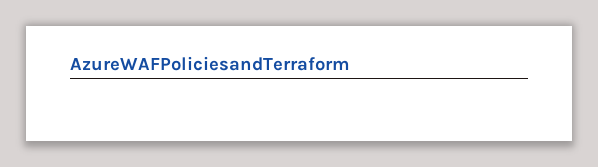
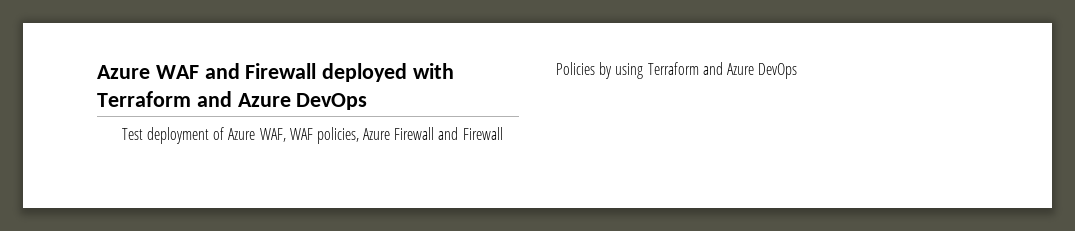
- AzureWAFPoliciesandTerraform
+ Azure WAF and Firewall deployed with Terraform and Azure DevOps
+ Test deployment of Azure WAF, WAF policies, Azure Firewall and Firewall Policies by using Terraform and Azure DevOps

